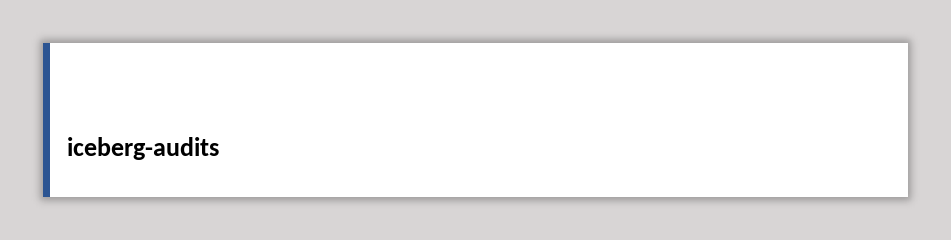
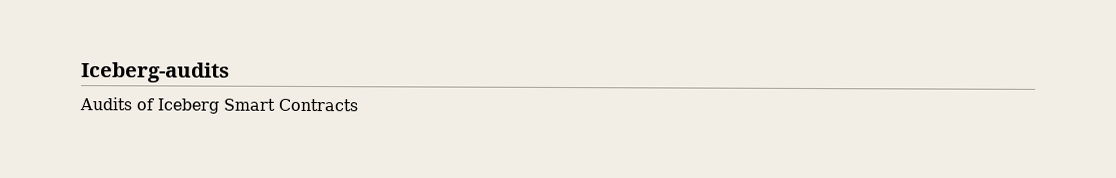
- iceberg-audits
+ Iceberg-audits
+ Audits of Iceberg Smart Contracts

